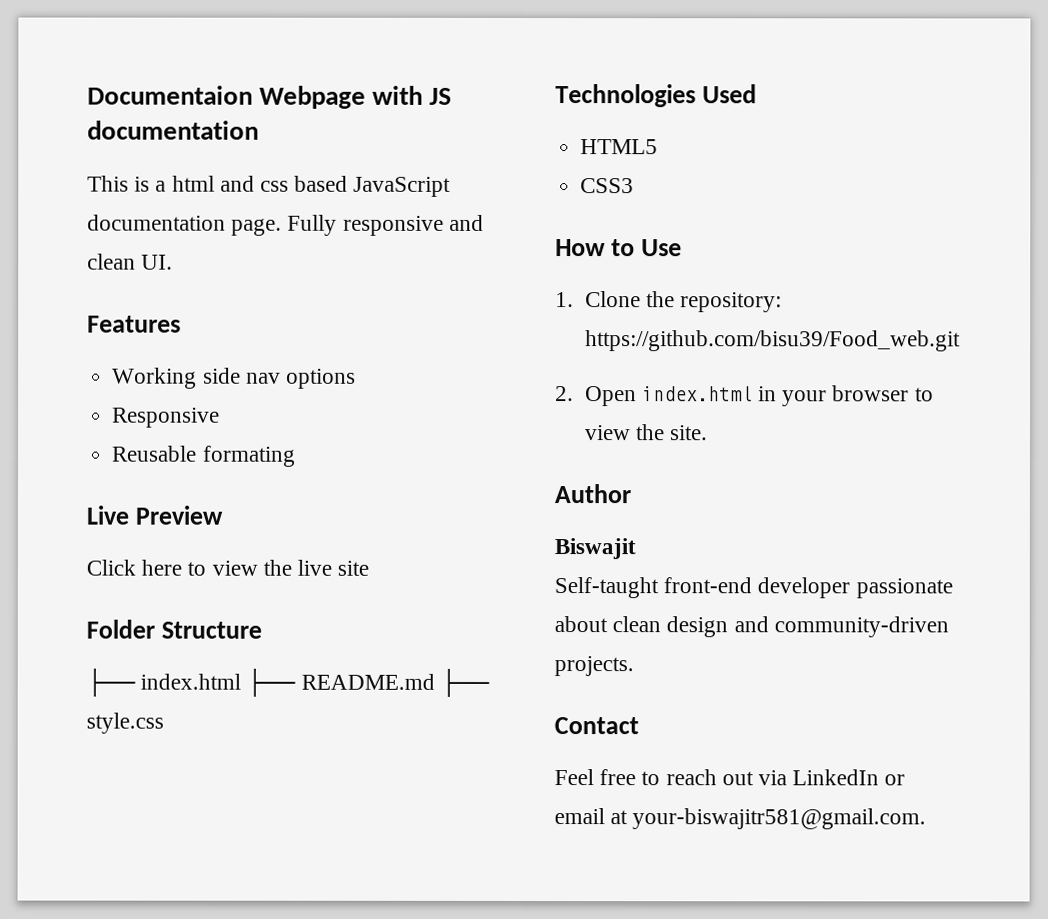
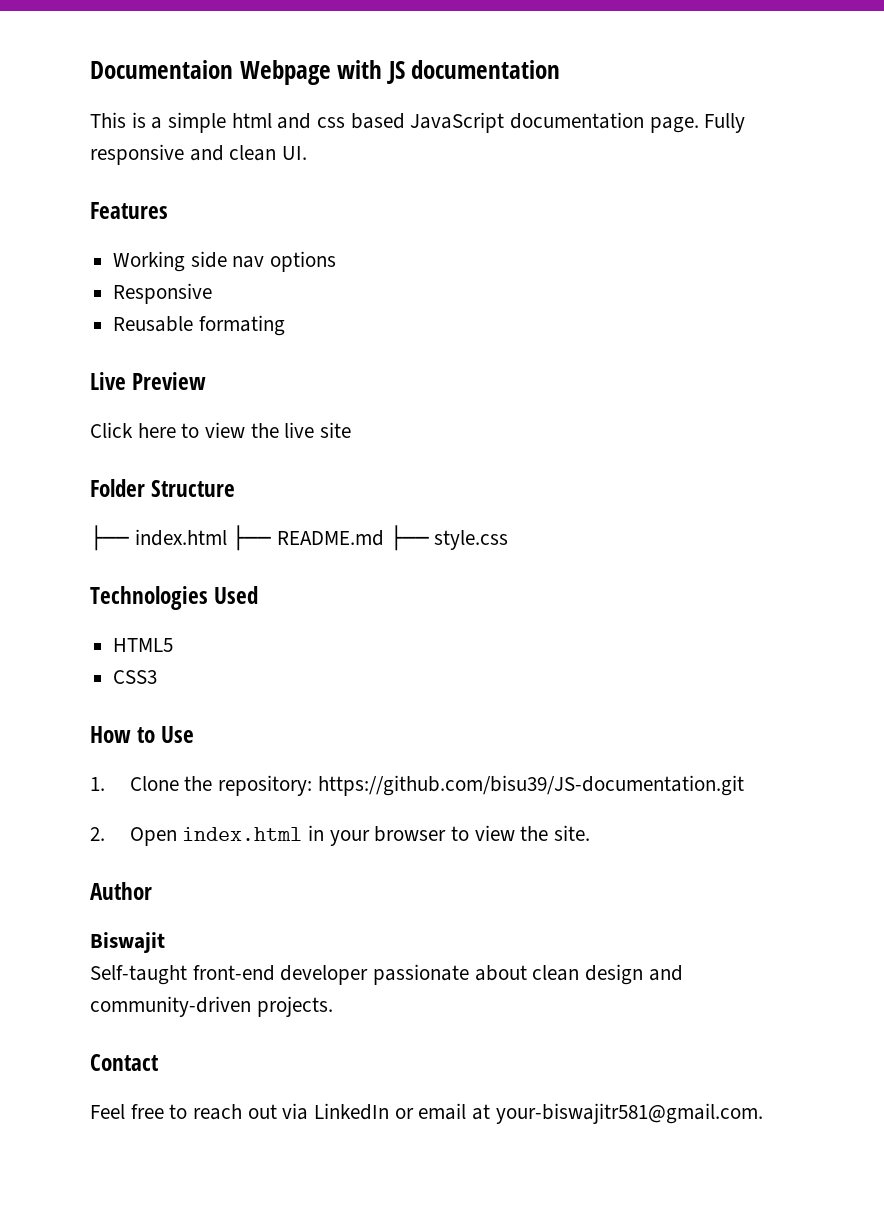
- This is a html and css based JavaScript documentation page.
+ This is a simple html and css based JavaScript documentation page.
- 1. Clone the repository: https://github.com/bisu39/Food_web.git
+ 1. Clone the repository: https://github.com/bisu39/JS-documentation.git

